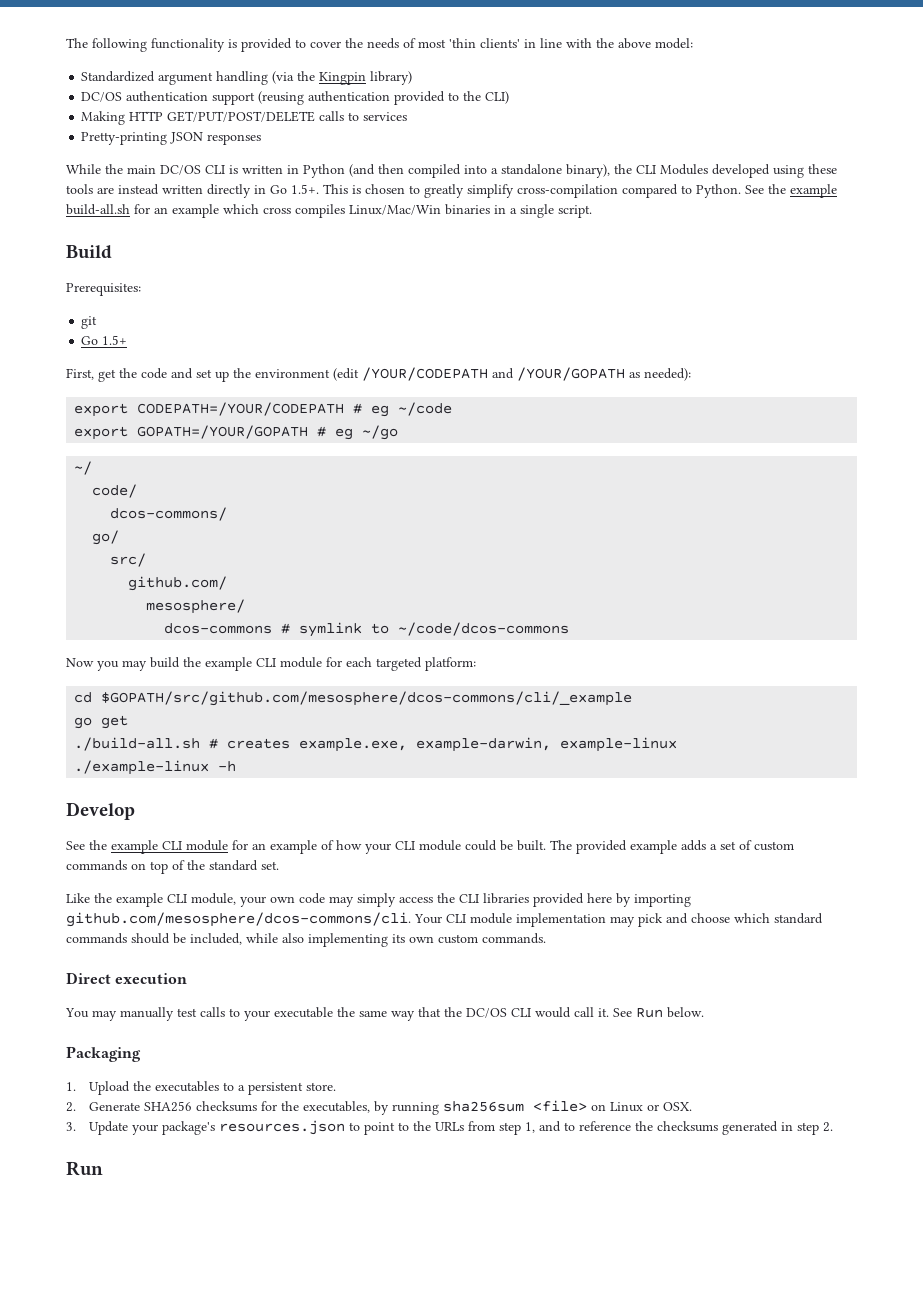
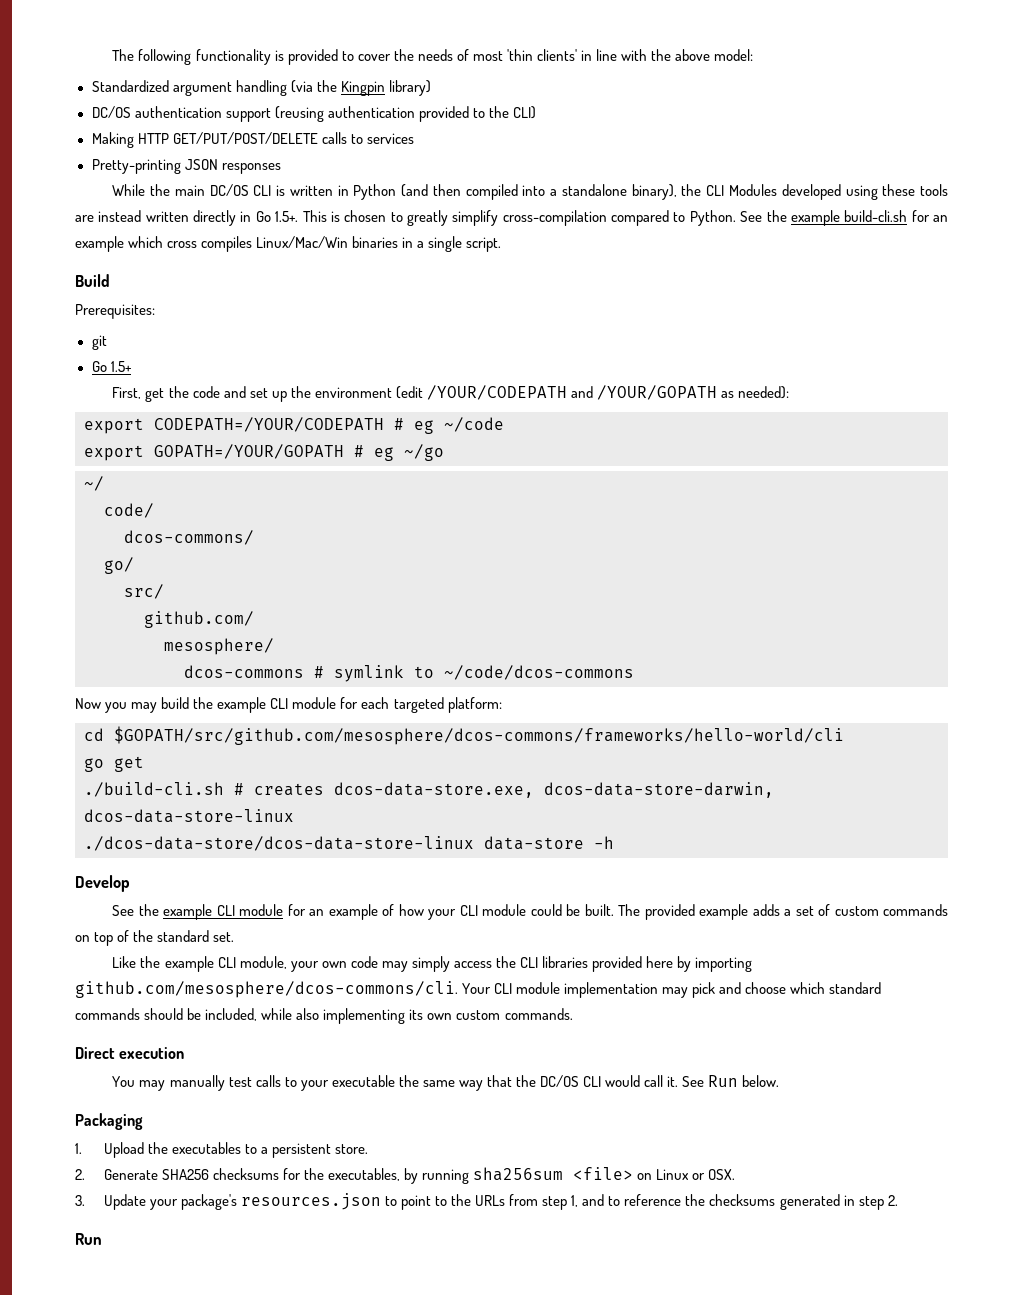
- See the example build-all.sh for an example which cross compiles Linux/Mac/Win binaries in a single script.
+ See the example build-cli.sh for an example which cross compiles Linux/Mac/Win binaries in a single script.
- cd $GOPATH/src/github.com/mesosphere/dcos-commons/cli/_example
+ cd $GOPATH/src/github.com/mesosphere/dcos-commons/frameworks/hello-world/cli
- ./build-all.sh # creates example.exe, example-darwin, example-linux
- ./example-linux -h
+ ./build-cli.sh # creates dcos-data-store.exe, dcos-data-store-darwin, dcos-data-store-linux
+ ./dcos-data-store/dcos-data-store-linux data-store -h

